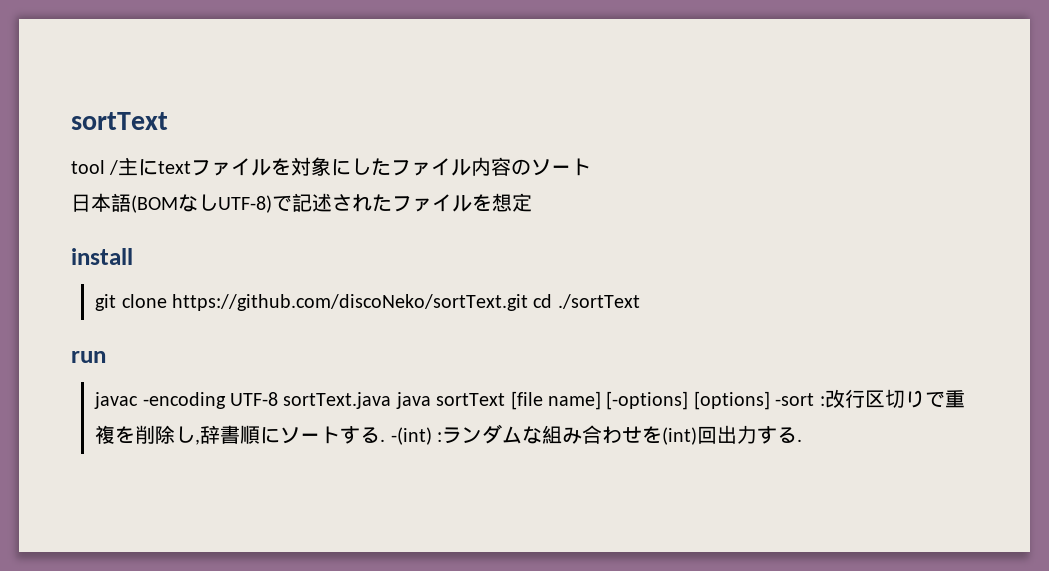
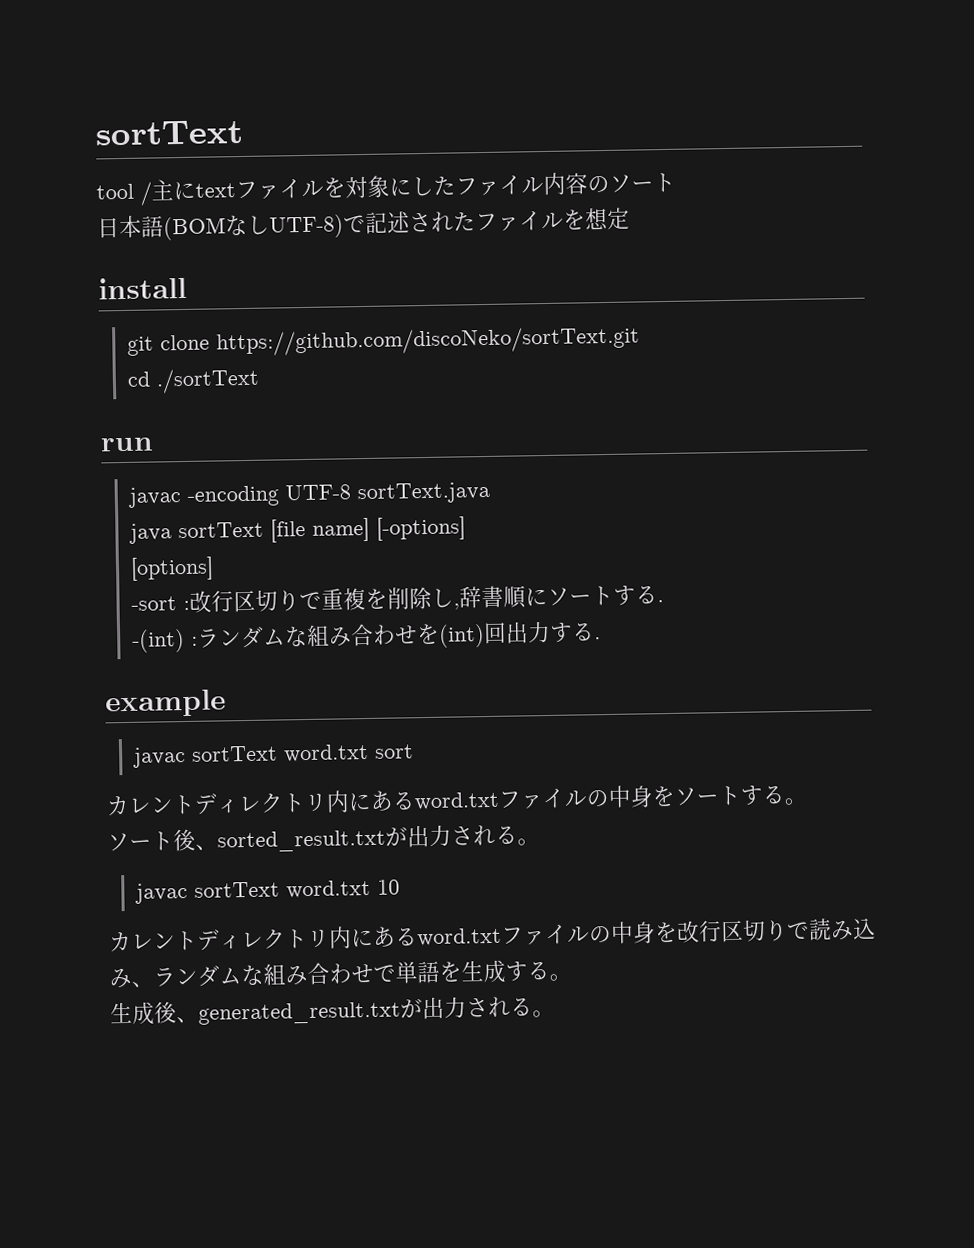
- git clone https://github.com/discoNeko/sortText.git cd ./sortText
+ git clone https://github.com/discoNeko/sortText.git
+ cd ./sortText
- javac -encoding UTF-8 sortText.java java sortText [file name] [-options] [options] -sort :改行区切りで重複を削除し,辞書順にソートする. -(int) :ランダムな組み合わせを(int)回出力する.
+ javac -encoding UTF-8 sortText.java
+ java sortText [file name] [-options]
+ [options]
+ -sort :改行区切りで重複を削除し,辞書順にソートする.
+ -(int) :ランダムな組み合わせを(int)回出力する.
+ example
+ javac sortText word.txt sort
+ カレントディレクトリ内にあるword.txtファイルの中身をソートする。
+ ソート後、sorted_result.txtが出力される。
+ javac sortText word.txt 10
+ カレントディレクトリ内にあるword.txtファイルの中身を改行区切りで読み込み、ランダムな組み合わせで単語を生成する。
+ 生成後、generated_result.txtが出力される。

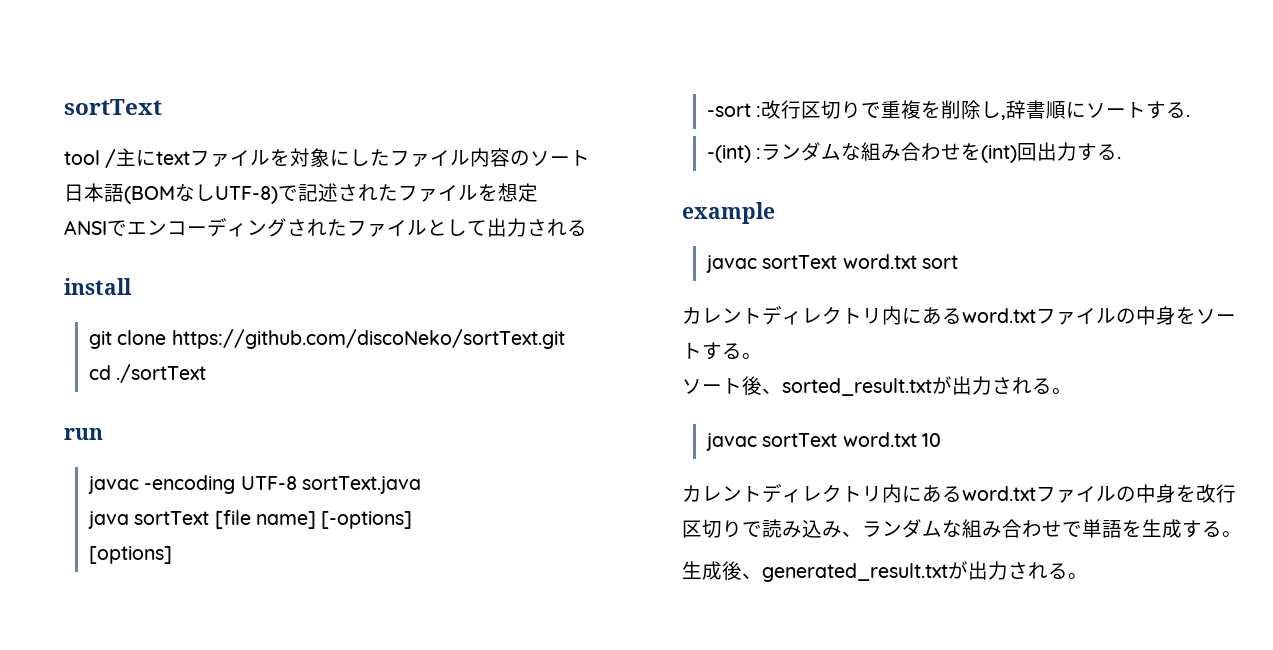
+ ANSIでエンコーディングされたファイルとして出力される

